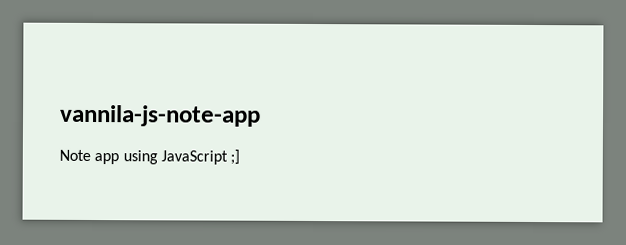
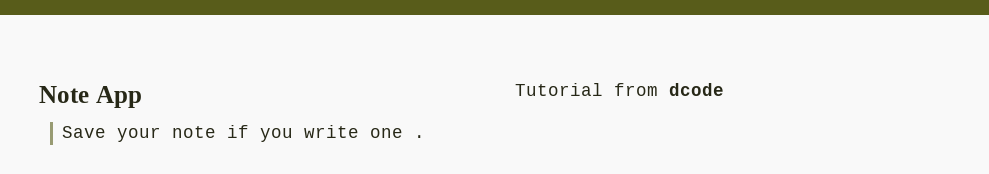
- vannila-js-note-app
- Note app using JavaScript ;]
+ Note App
+ Save your note if you write one .
+ Tutorial from dcode

